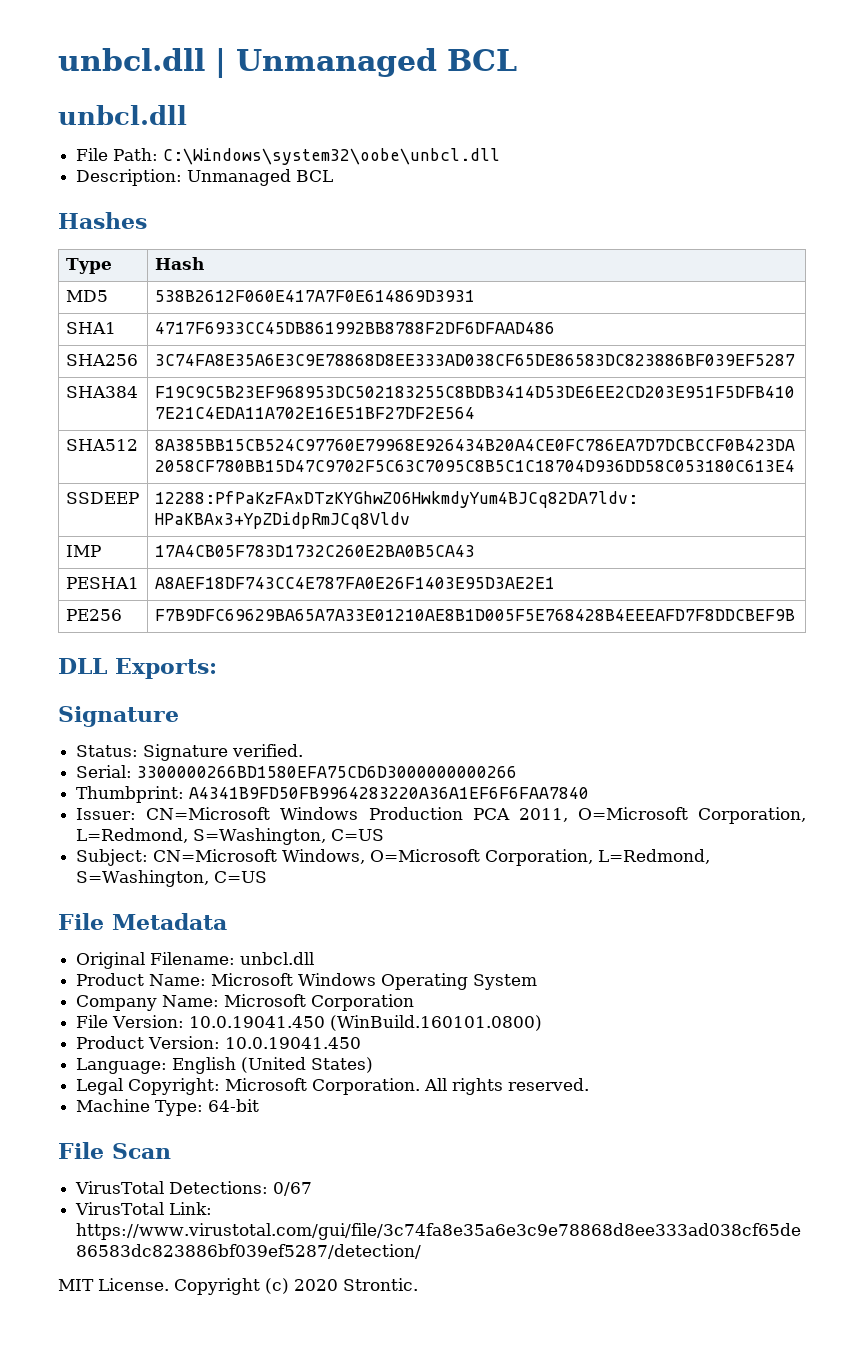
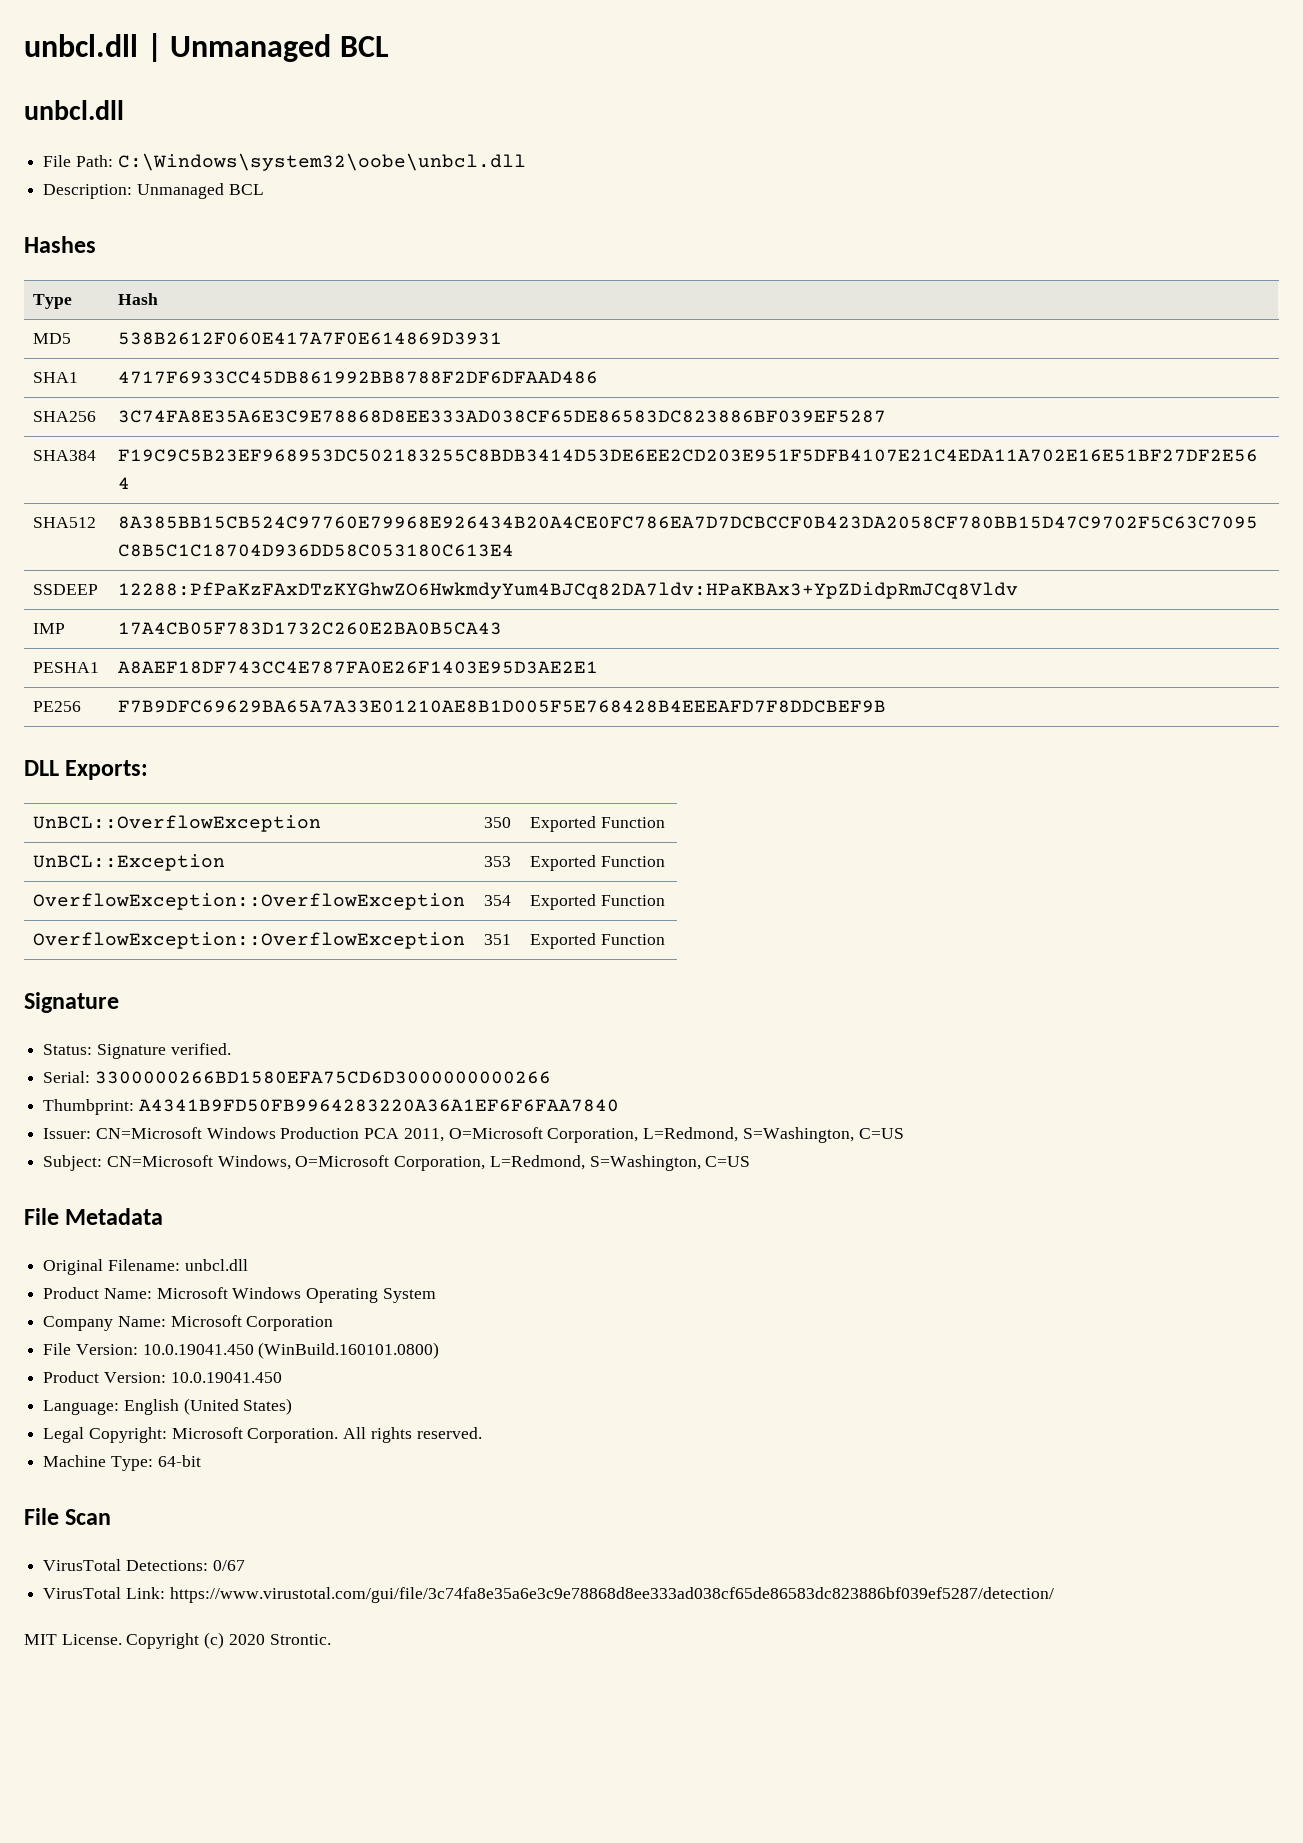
+ UnBCL::OverflowException | 350 | Exported Function
+ UnBCL::Exception | 353 | Exported Function
+ OverflowException::OverflowException | 354 | Exported Function
+ OverflowException::OverflowException | 351 | Exported Function

